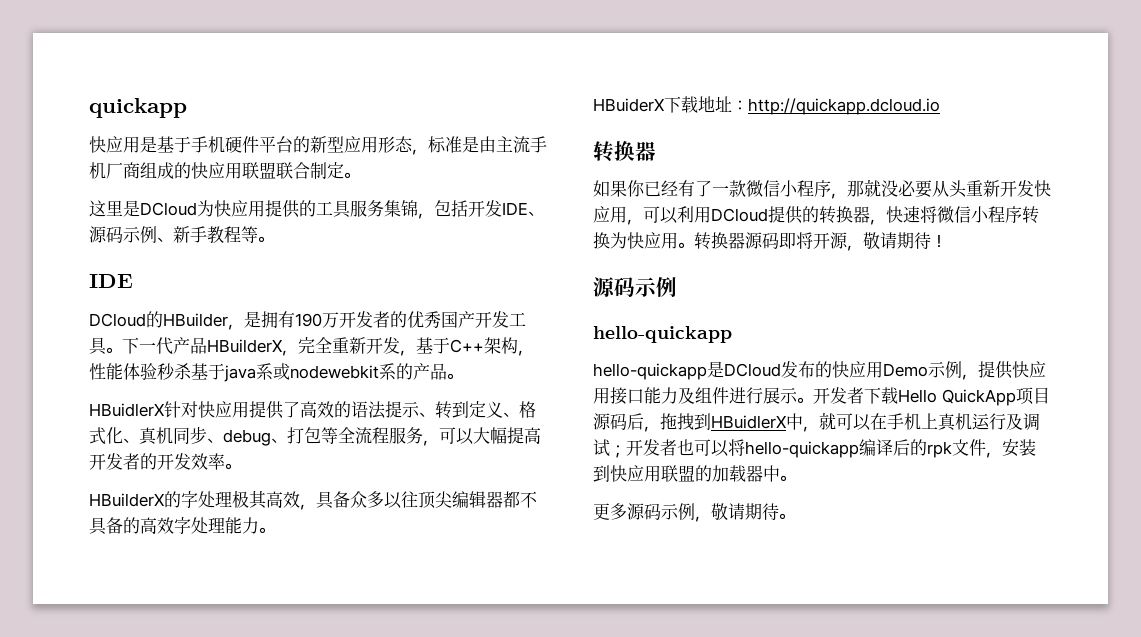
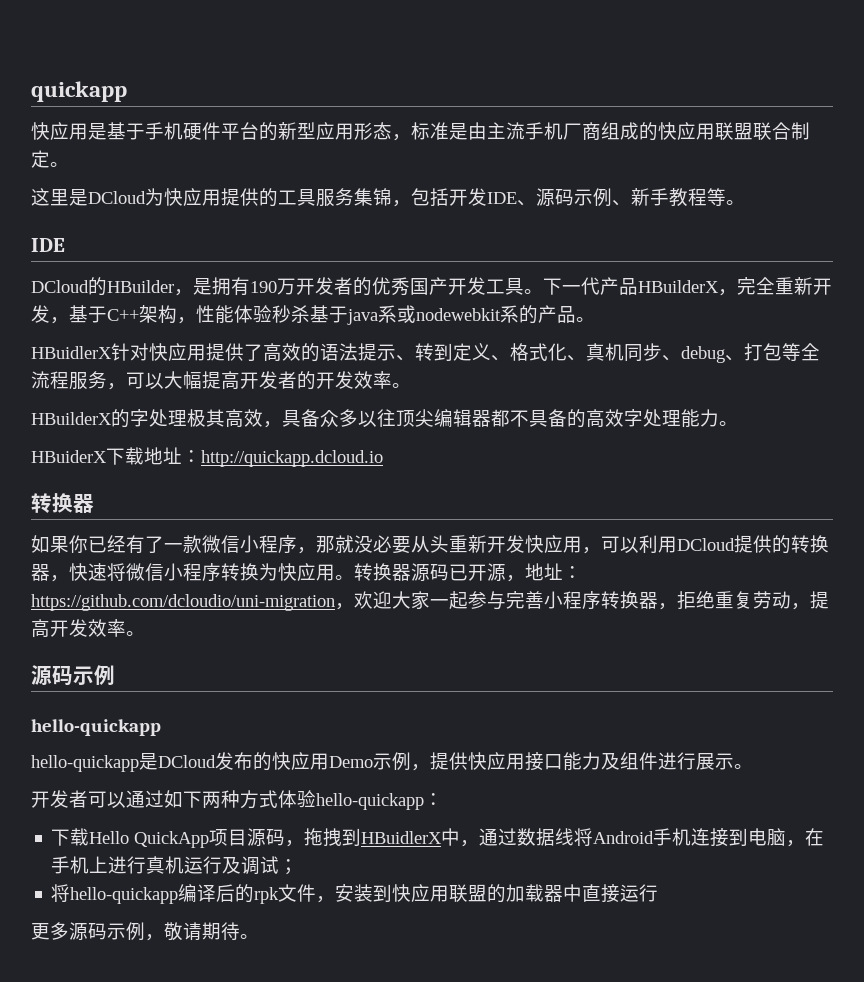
- 转换器源码即将开源，敬请期待！
+ 转换器源码已开源，地址：https://github.com/dcloudio/uni-migration，欢迎大家一起参与完善小程序转换器，拒绝重复劳动，提高开发效率。
- hello-quickapp是DCloud发布的快应用Demo示例，提供快应用接口能力及组件进行展示。开发者下载Hello QuickApp项目源码后，拖拽到HBuidlerX中，就可以在手机上真机运行及调试；开发者也可以将hello-quickapp编译后的rpk文件，安装到快应用联盟的加载器中。
+ hello-quickapp是DCloud发布的快应用Demo示例，提供快应用接口能力及组件进行展示。
+ 开发者可以通过如下两种方式体验hello-quickapp：
+ 下载Hello QuickApp项目源码，拖拽到HBuidlerX中，通过数据线将Android手机连接到电脑，在手机上进行真机运行及调试；
+ 将hello-quickapp编译后的rpk文件，安装到快应用联盟的加载器中直接运行

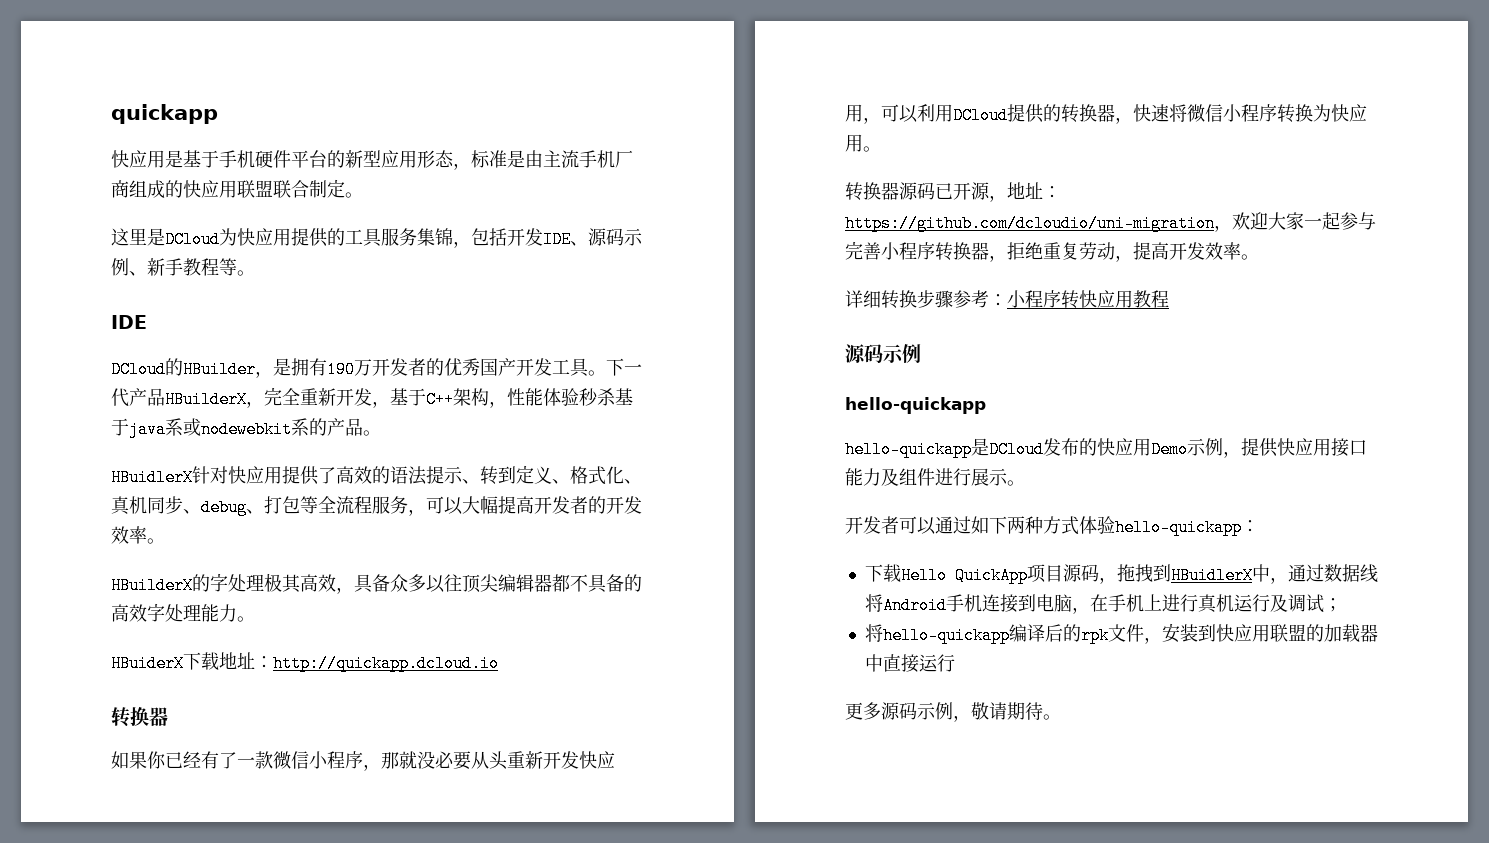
- 如果你已经有了一款微信小程序，那就没必要从头重新开发快应用，可以利用DCloud提供的转换器，快速将微信小程序转换为快应用。转换器源码已开源，地址：https://github.com/dcloudio/uni-migration，欢迎大家一起参与完善小程序转换器，拒绝重复劳动，提高开发效率。
+ 如果你已经有了一款微信小程序，那就没必要从头重新开发快应用，可以利用DCloud提供的转换器，快速将微信小程序转换为快应用。
+ 转换器源码已开源，地址：https://github.com/dcloudio/uni-migration，欢迎大家一起参与完善小程序转换器，拒绝重复劳动，提高开发效率。
+ 详细转换步骤参考：小程序转快应用教程

